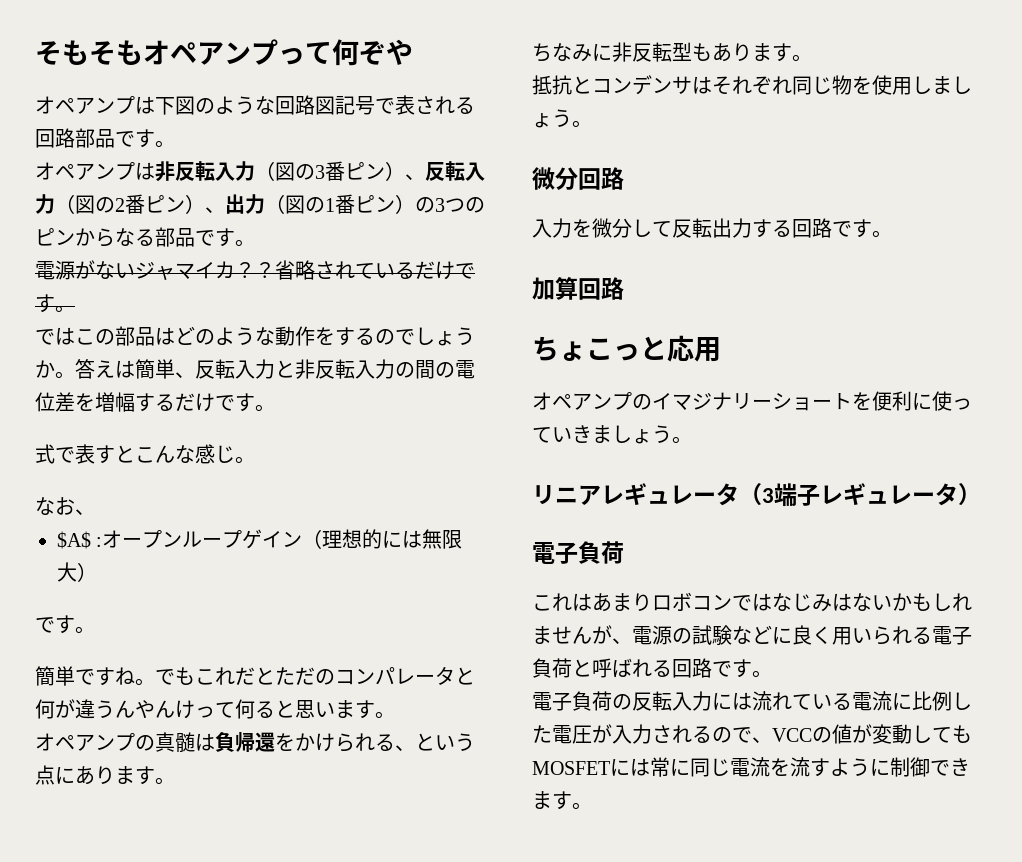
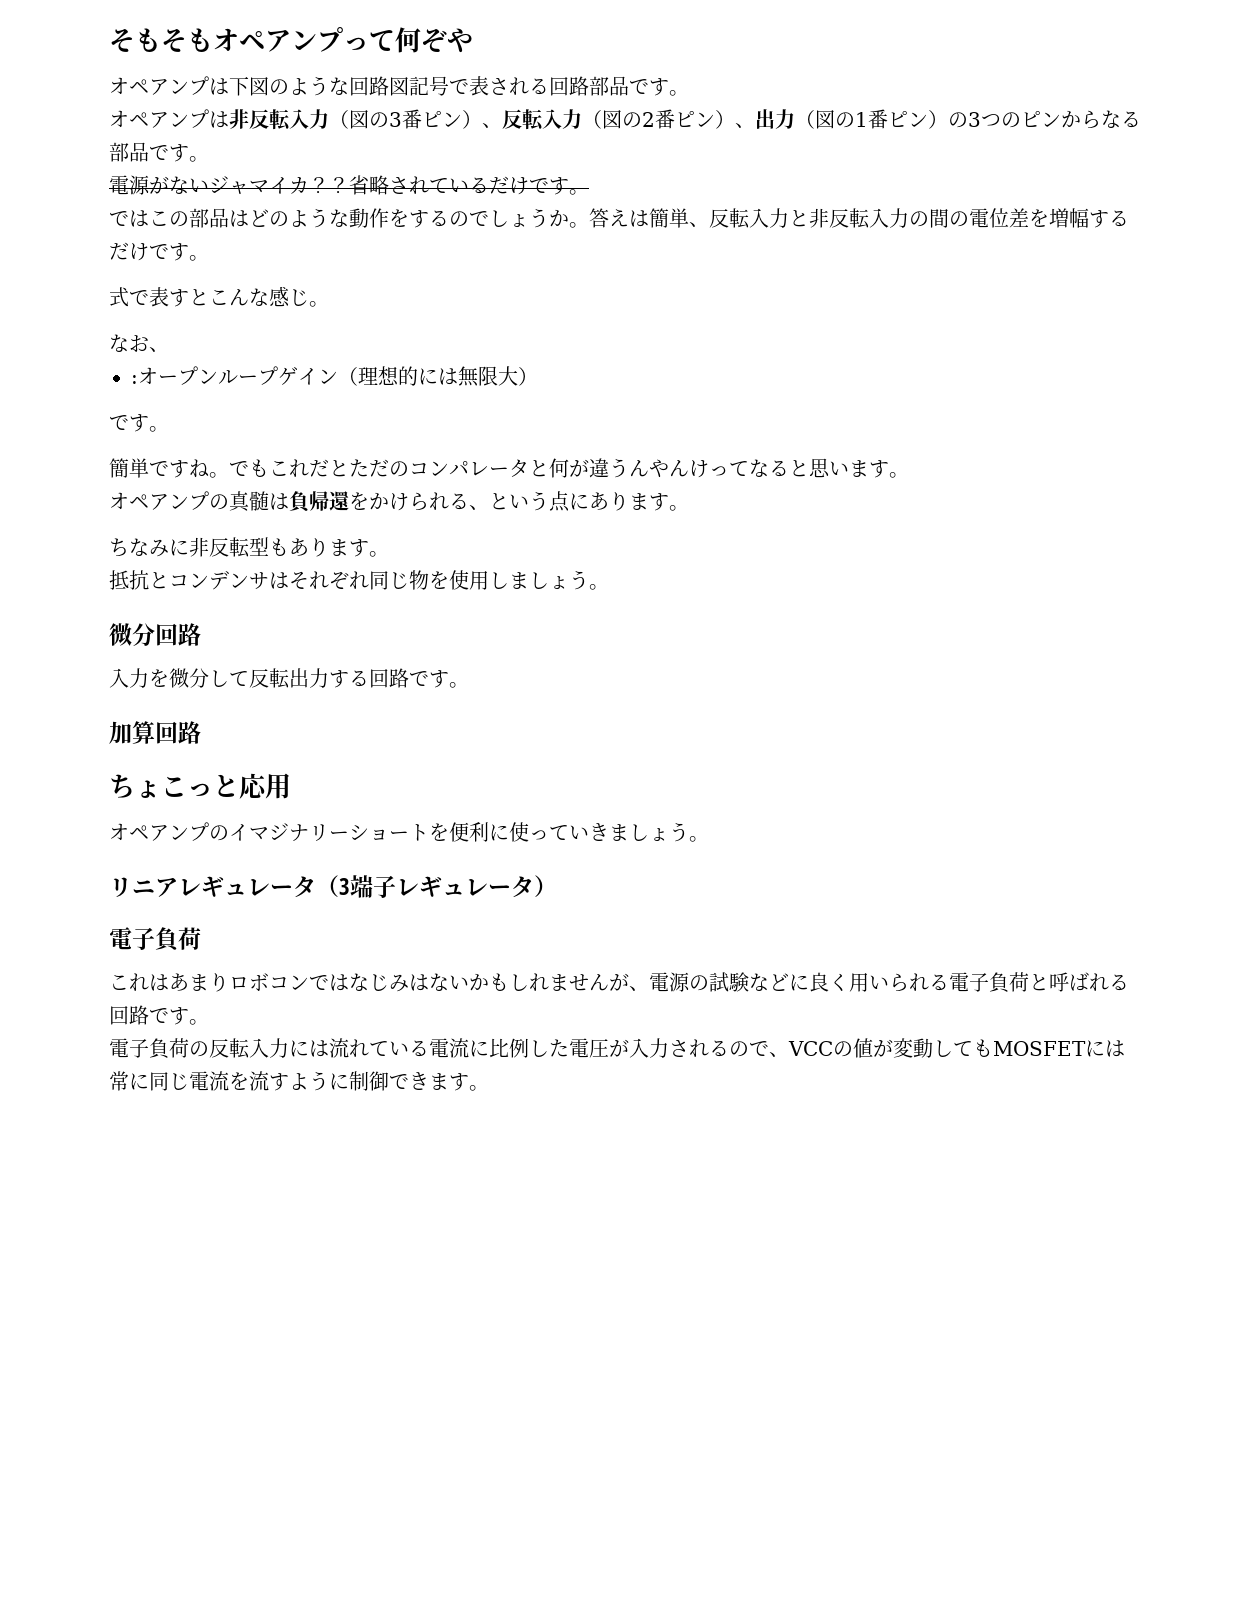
- $A$ :オープンループゲイン（理想的には無限大）
+ :オープンループゲイン（理想的には無限大）
- でもこれだとただのコンパレータと何が違うんやんけって何ると思います。
+ でもこれだとただのコンパレータと何が違うんやんけってなると思います。

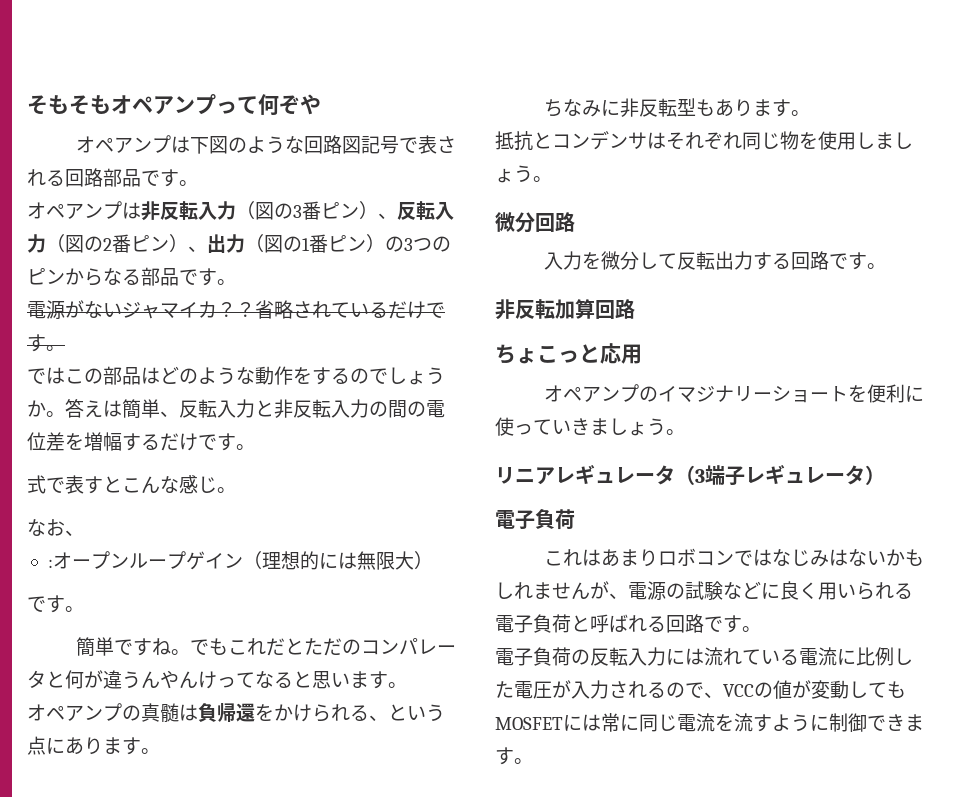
- 加算回路
+ 非反転加算回路

